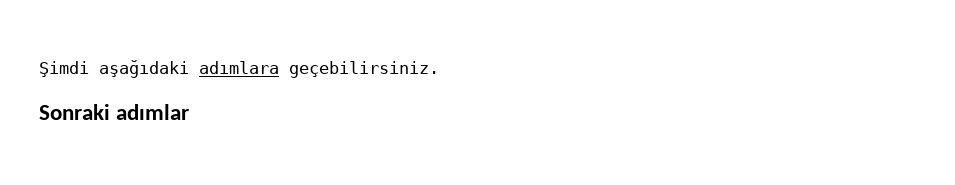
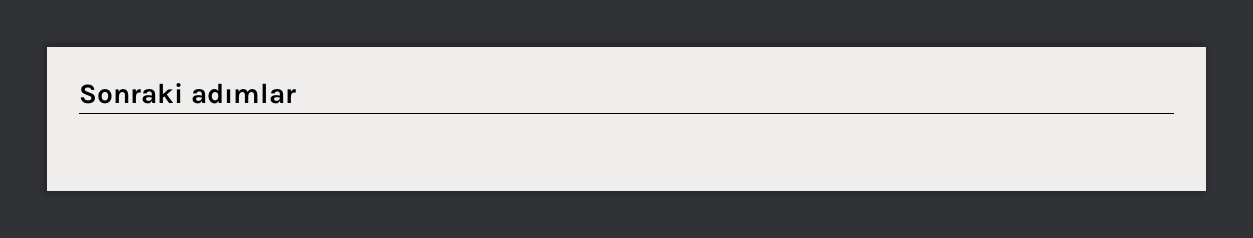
- Şimdi aşağıdaki adımlara geçebilirsiniz.

